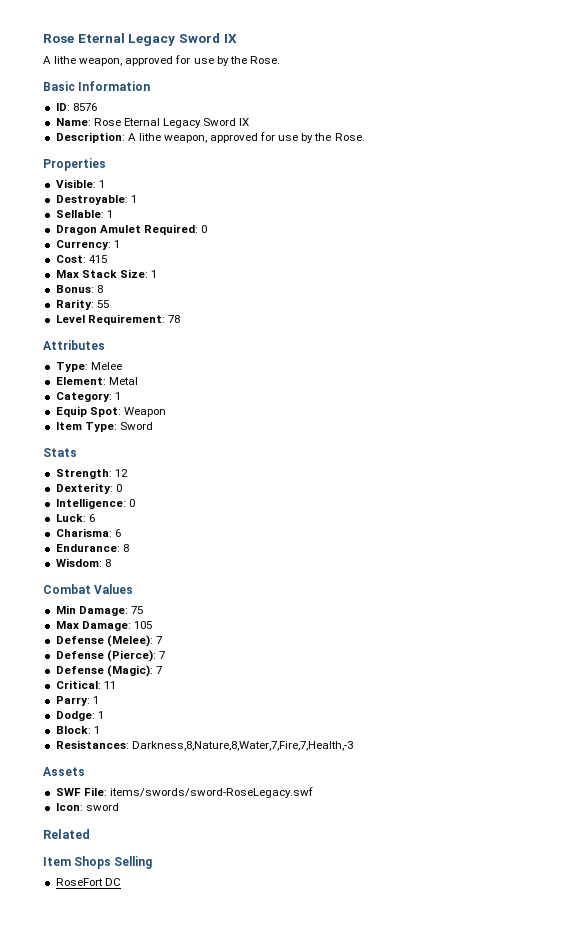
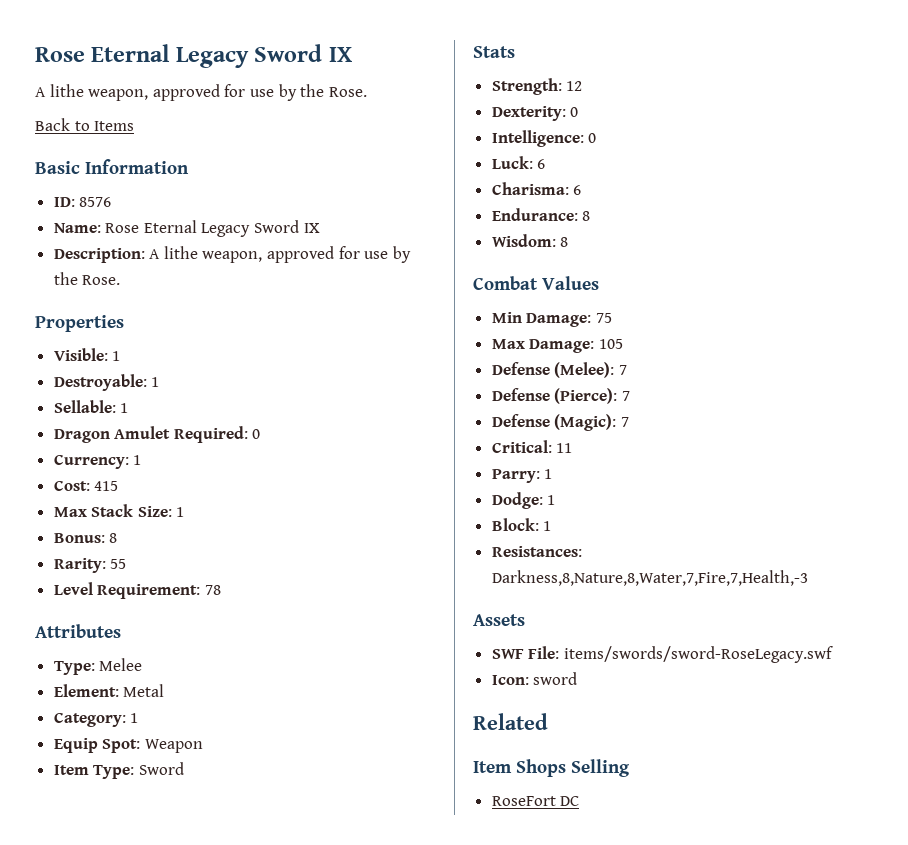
+ Back to Items

